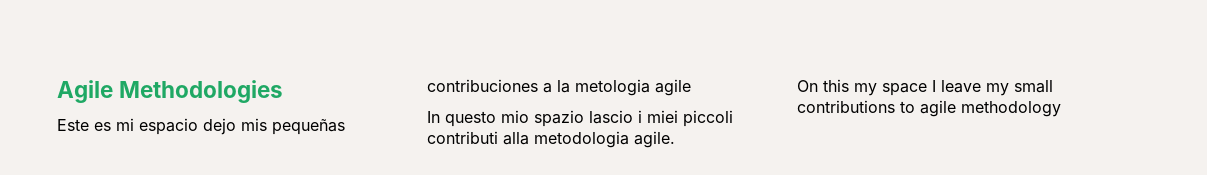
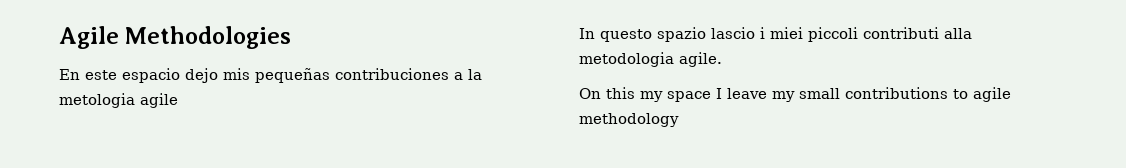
- Este es mi espacio dejo mis pequeñas contribuciones a la metologia agile
+ En este espacio dejo mis pequeñas contribuciones a la metologia agile
- In questo mio spazio lascio i miei piccoli contributi alla metodologia agile.
+ In questo spazio lascio i miei piccoli contributi alla metodologia agile.

